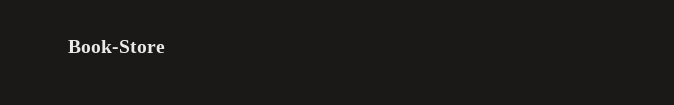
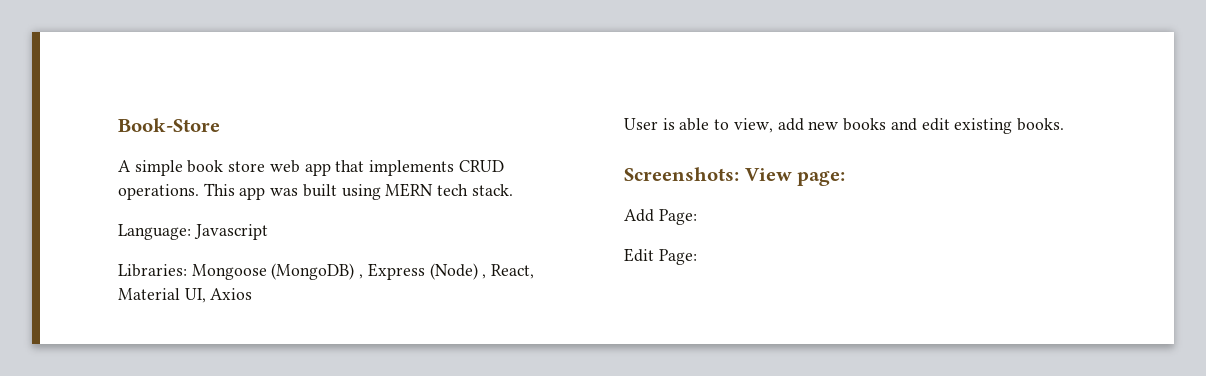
+ A simple book store web app that implements CRUD operations. This app was built using MERN tech stack.
+ Language: Javascript
+ Libraries: Mongoose (MongoDB) , Express (Node) , React, Material UI, Axios
+ User is able to view, add new books and edit existing books.
+ Screenshots: View page:
+ Add Page:
+ Edit Page:

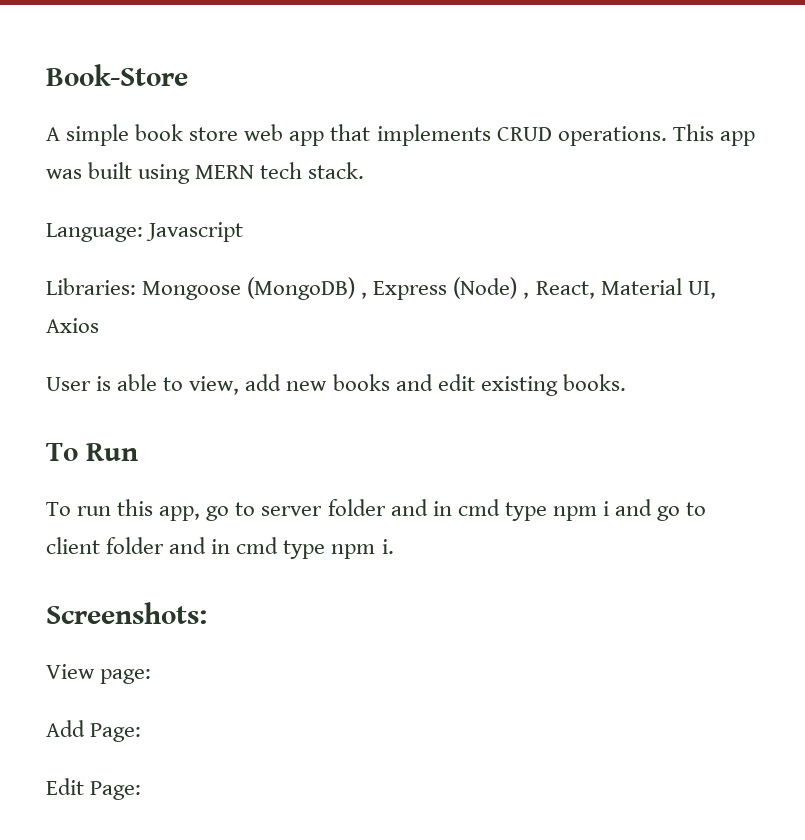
+ To Run
+ To run this app, go to server folder and in cmd type npm i and go to client folder and in cmd type npm i.
- Screenshots: View page:
+ Screenshots:
+ View page:

